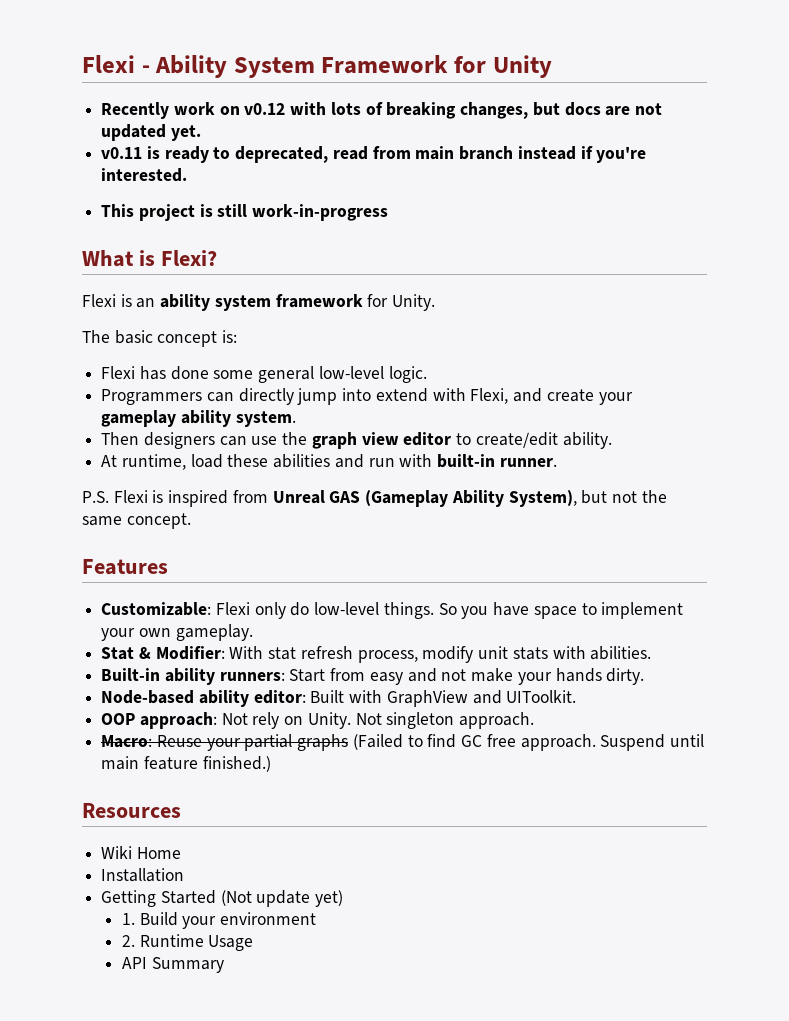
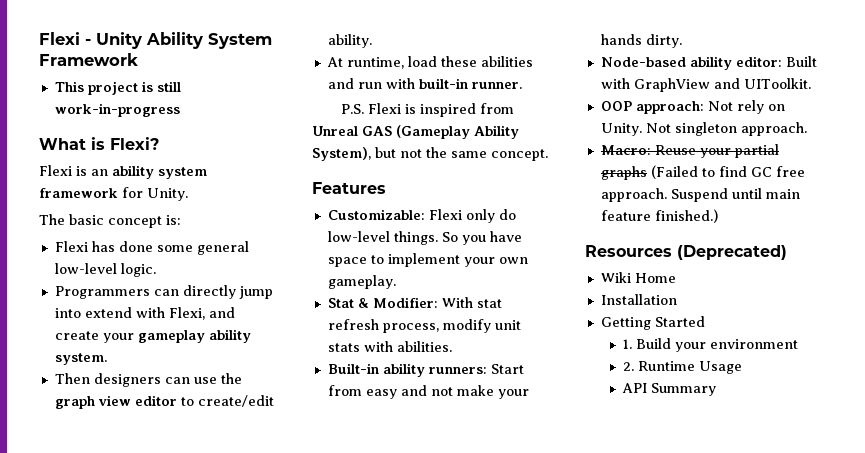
- Flexi - Ability System Framework for Unity
- Recently work on v0.12 with lots of breaking changes, but docs are not updated yet.
- v0.11 is ready to deprecated, read from main branch instead if you're interested.
+ Flexi - Unity Ability System Framework
- Resources
+ Resources (Deprecated)
- Getting Started (Not update yet)
+ Getting Started

